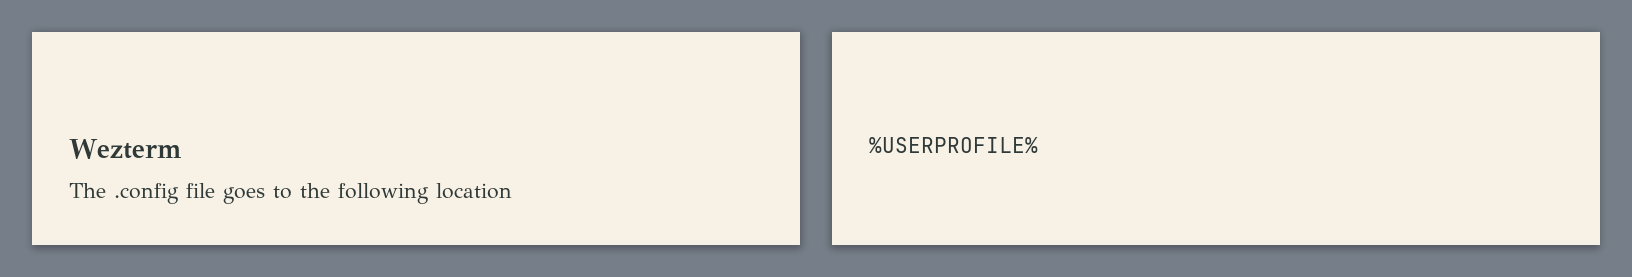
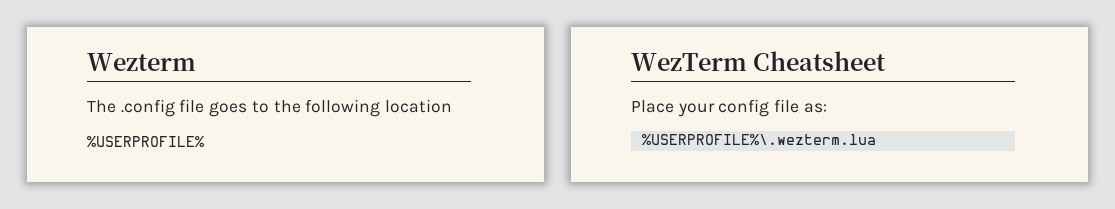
+ WezTerm Cheatsheet
+ Place your config file as:
+ %USERPROFILE%\.wezterm.lua

